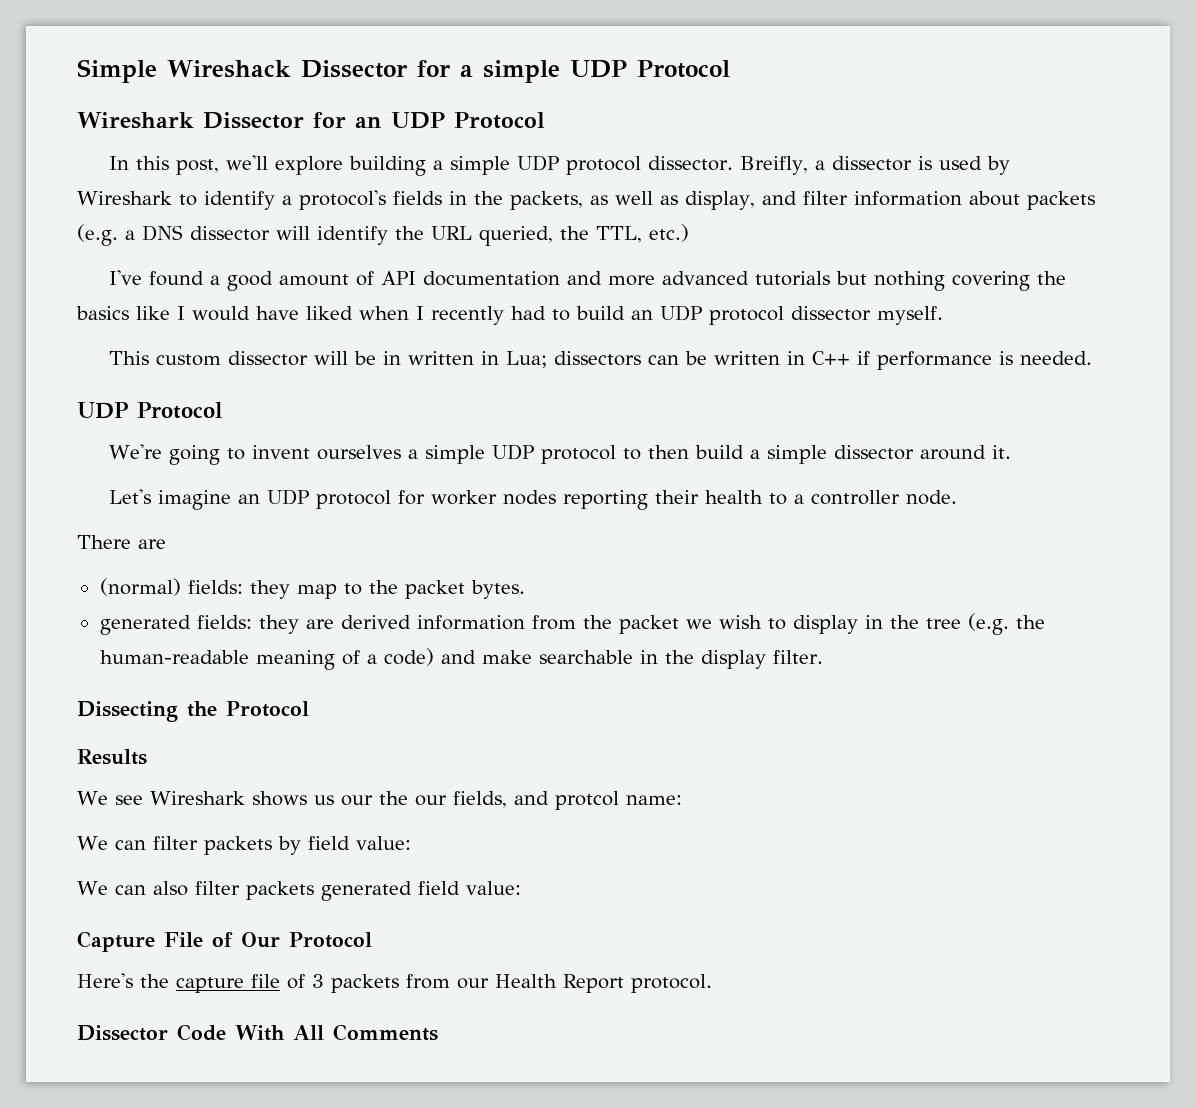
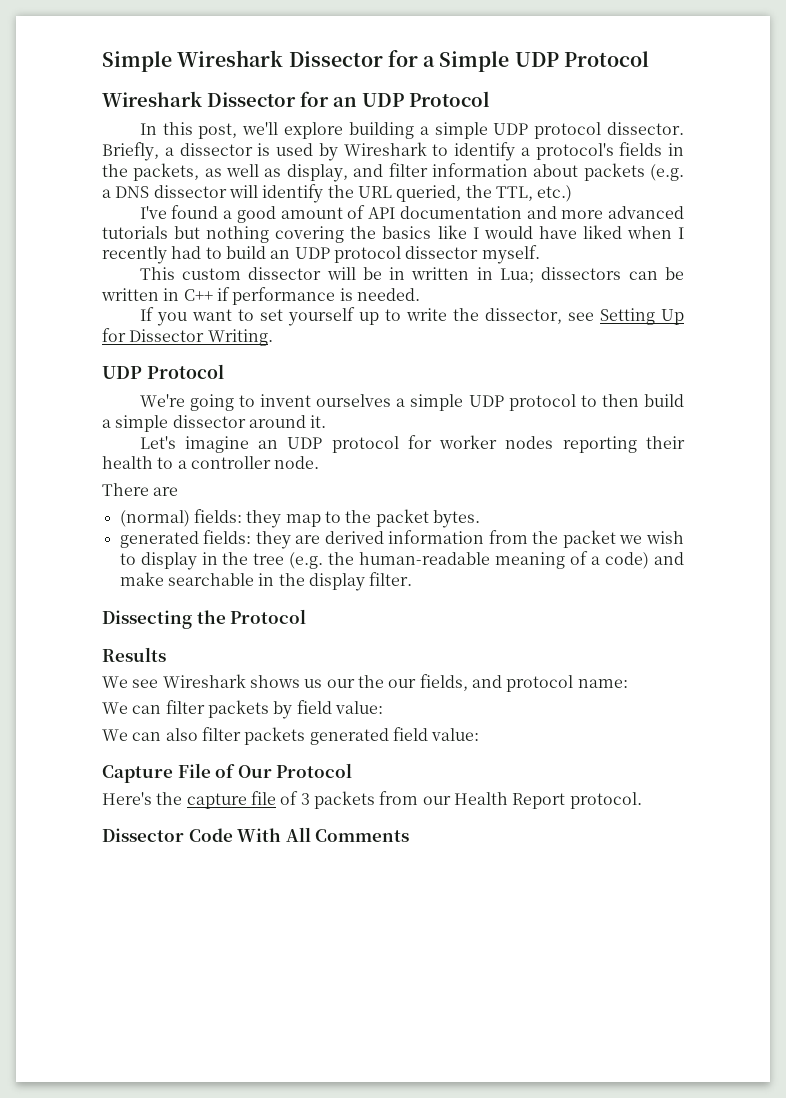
- Simple Wireshack Dissector for a simple UDP Protocol
+ Simple Wireshark Dissector for a Simple UDP Protocol
- Breifly, a dissector is used by Wireshark to identify a protocol's fields in the packets, as well as display, and filter information about packets (e.g. a DNS dissector will identify the URL queried, the TTL, etc.)
+ Briefly, a dissector is used by Wireshark to identify a protocol's fields in the packets, as well as display, and filter information about packets (e.g. a DNS dissector will identify the URL queried, the TTL, etc.)
+ If you want to set yourself up to write the dissector, see Setting Up for Dissector Writing.
- We see Wireshark shows us our the our fields, and protcol name:
+ We see Wireshark shows us our the our fields, and protocol name:

